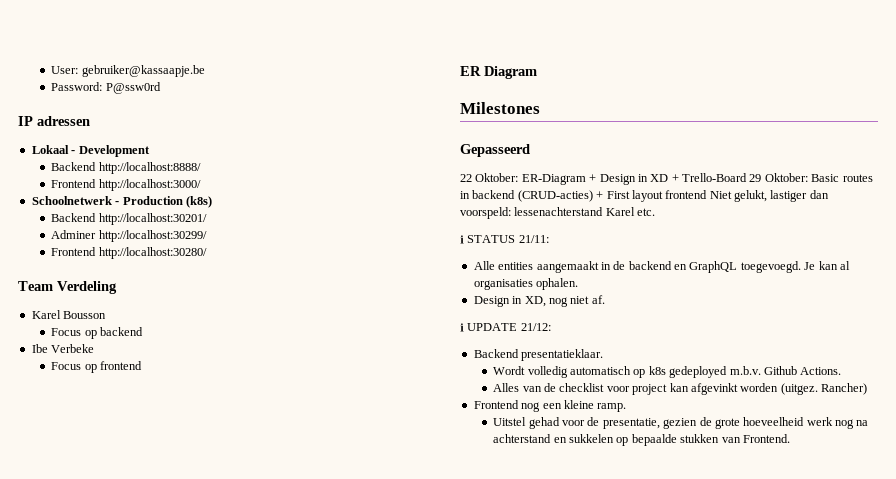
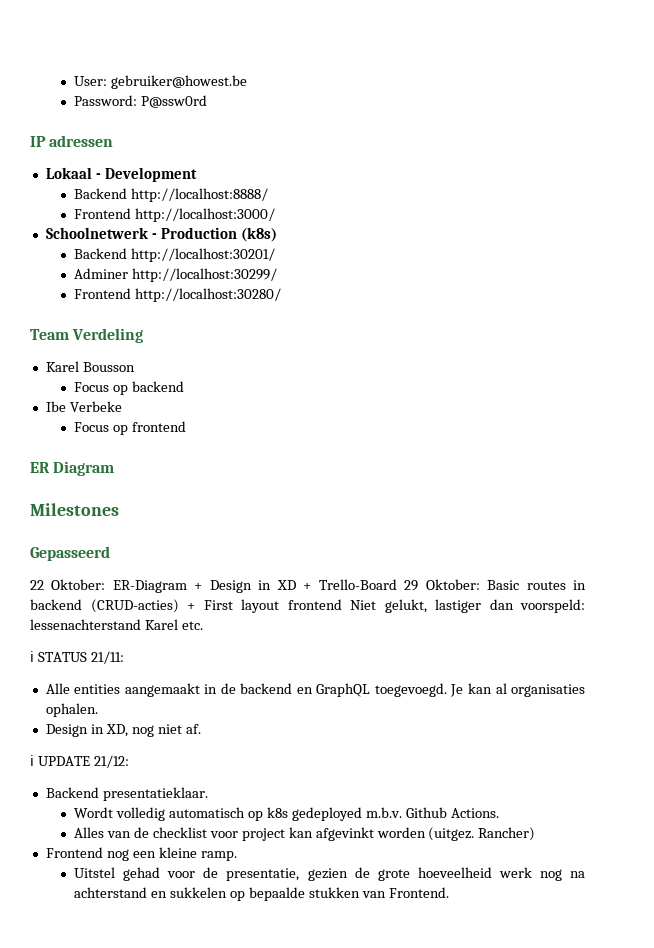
- User: gebruiker@kassaapje.be
+ User: gebruiker@howest.be

